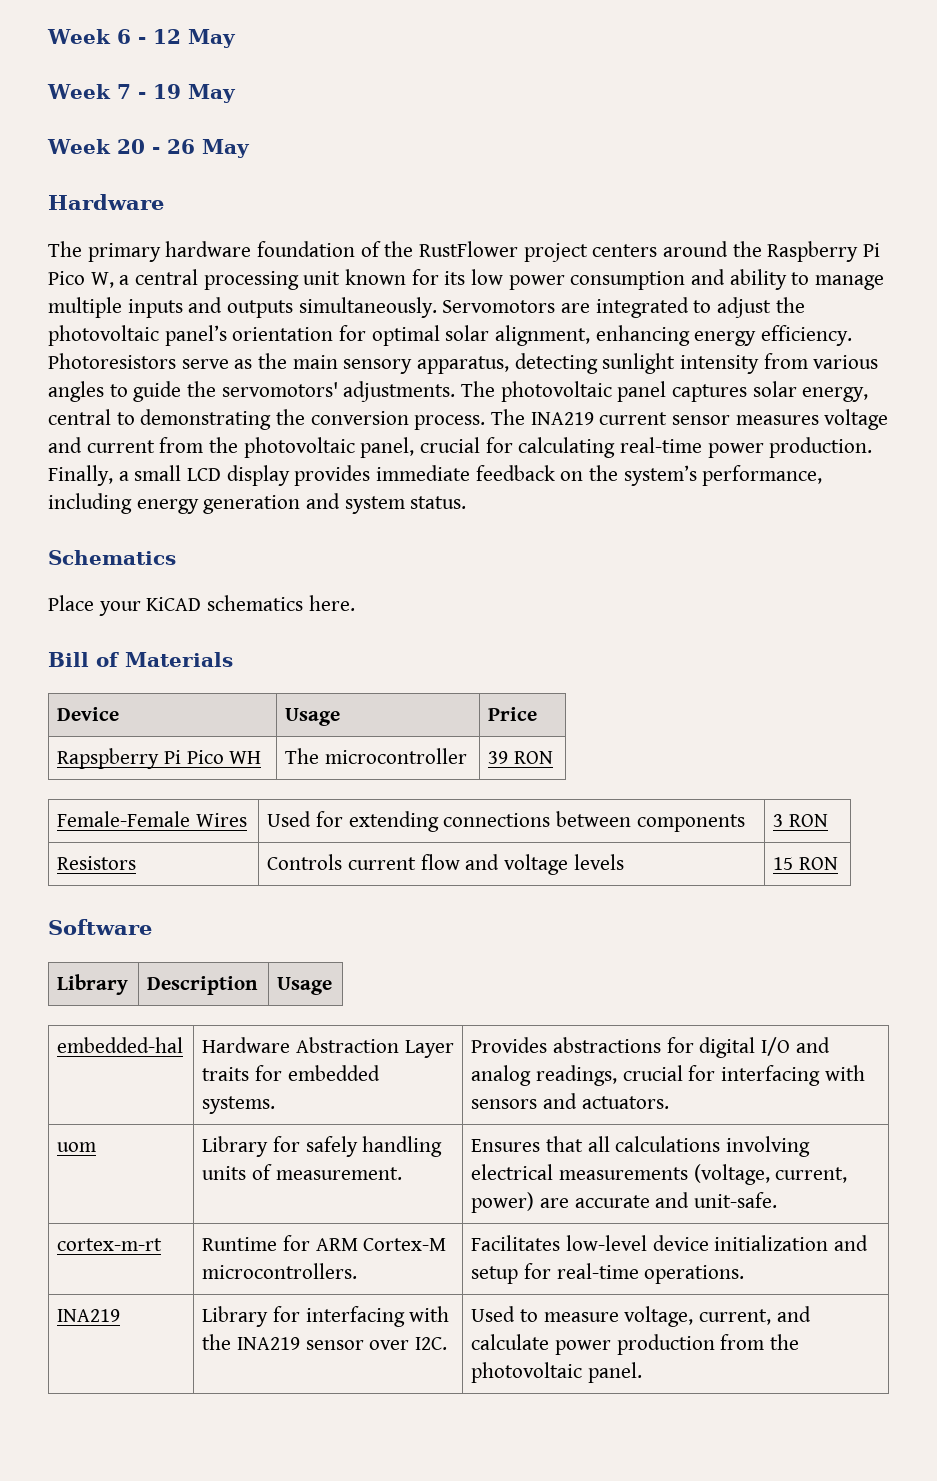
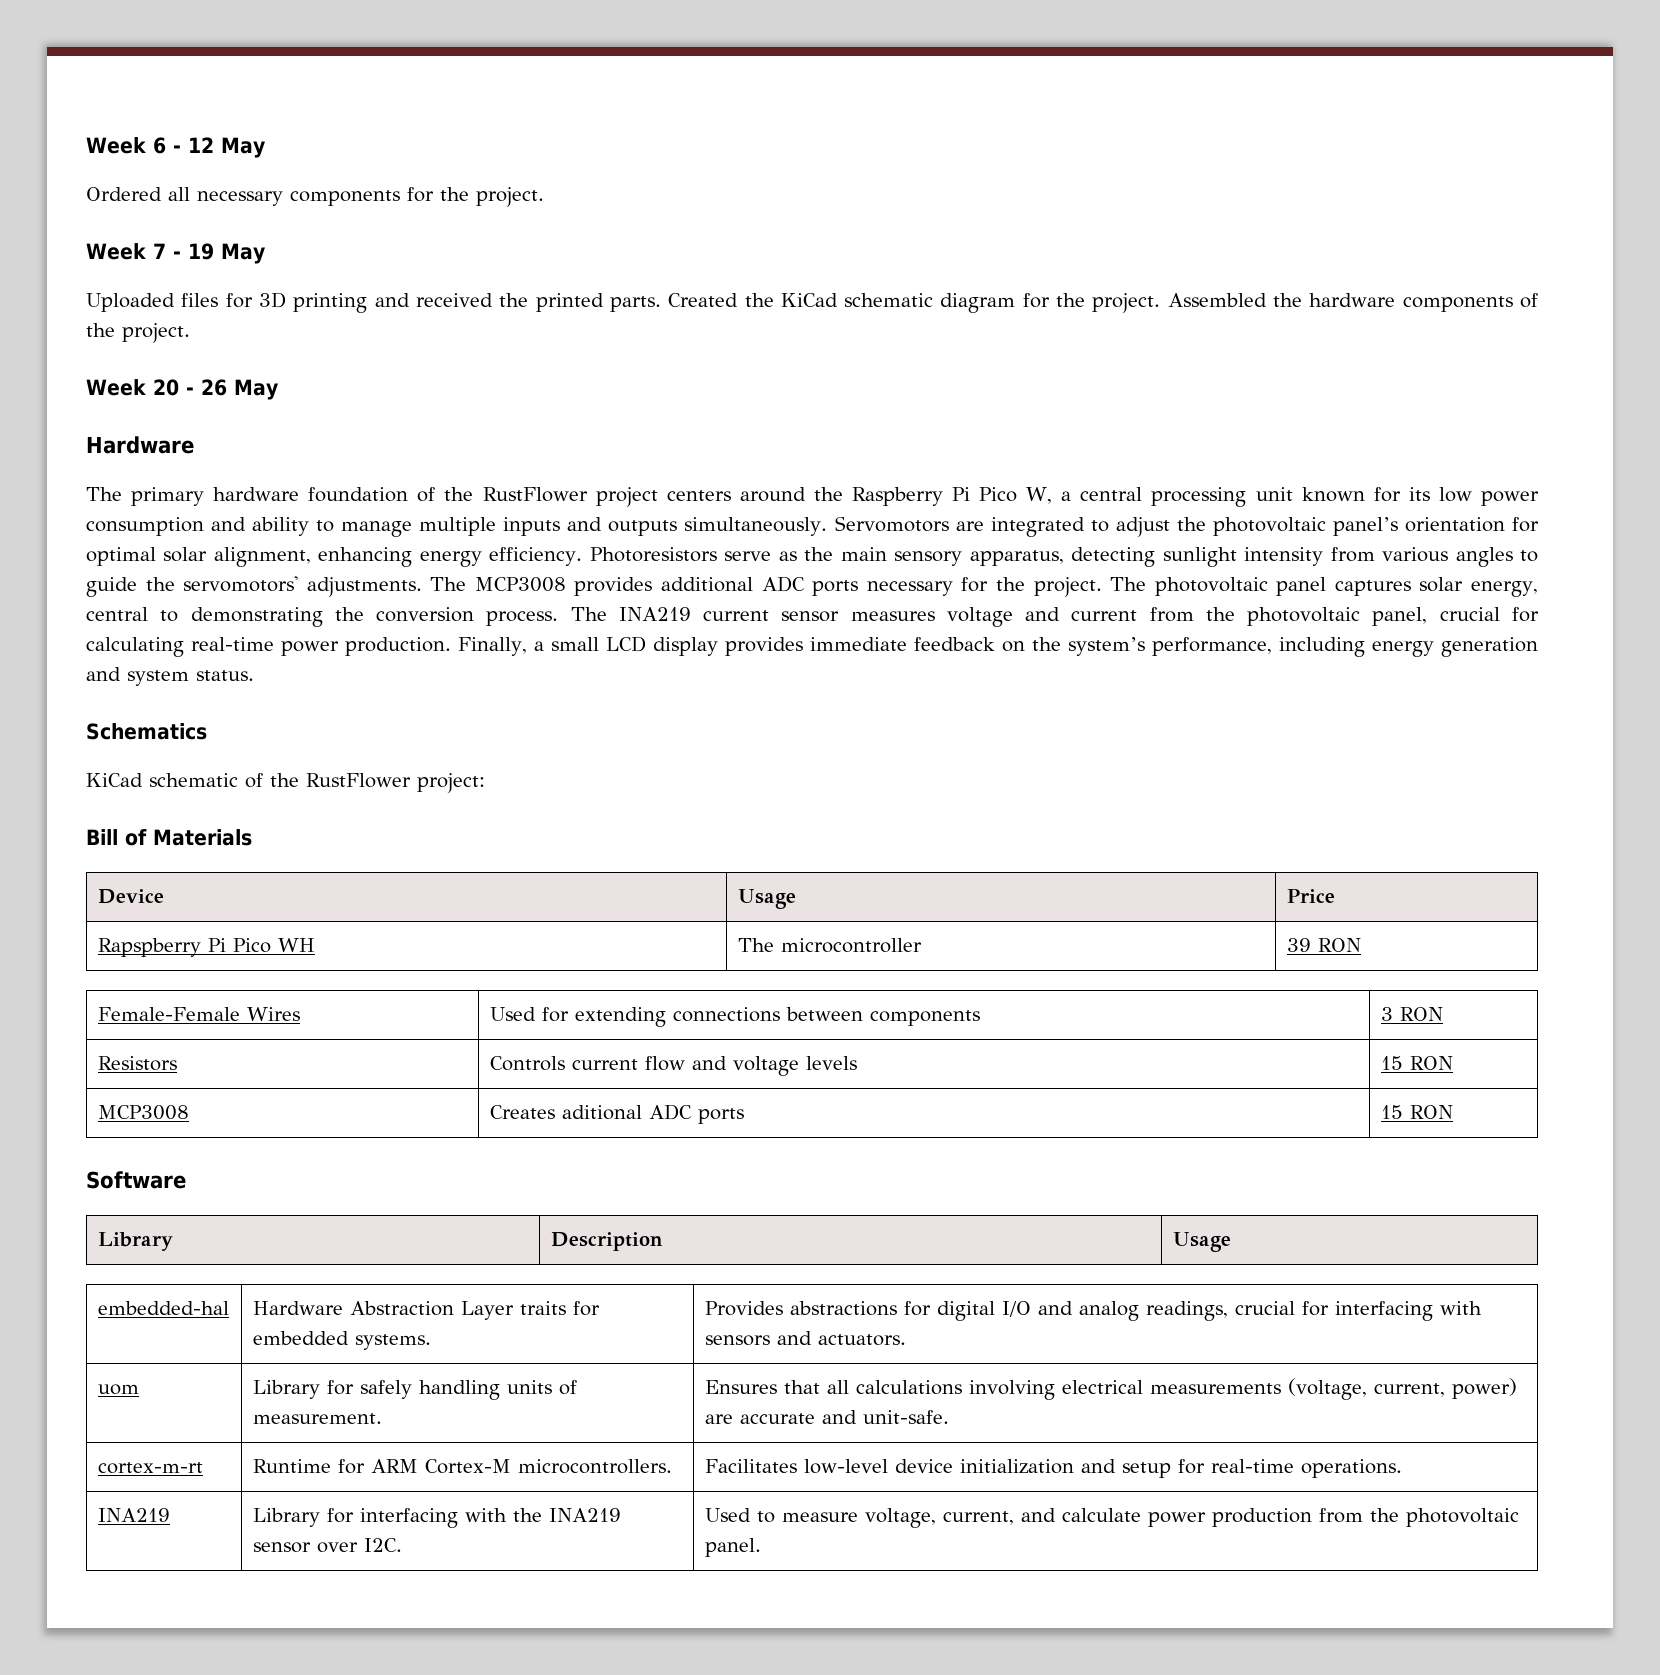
+ Ordered all necessary components for the project.
+ Uploaded files for 3D printing and received the printed parts. Created the KiCad schematic diagram for the project. Assembled the hardware components of the project.
- The photovoltaic panel captures solar energy, central to demonstrating the conversion process.
+ The MCP3008 provides additional ADC ports necessary for the project. The photovoltaic panel captures solar energy, central to demonstrating the conversion process.
- Place your KiCAD schematics here.
+ KiCad schematic of the RustFlower project:
+ MCP3008 | Creates aditional ADC ports | 15 RON

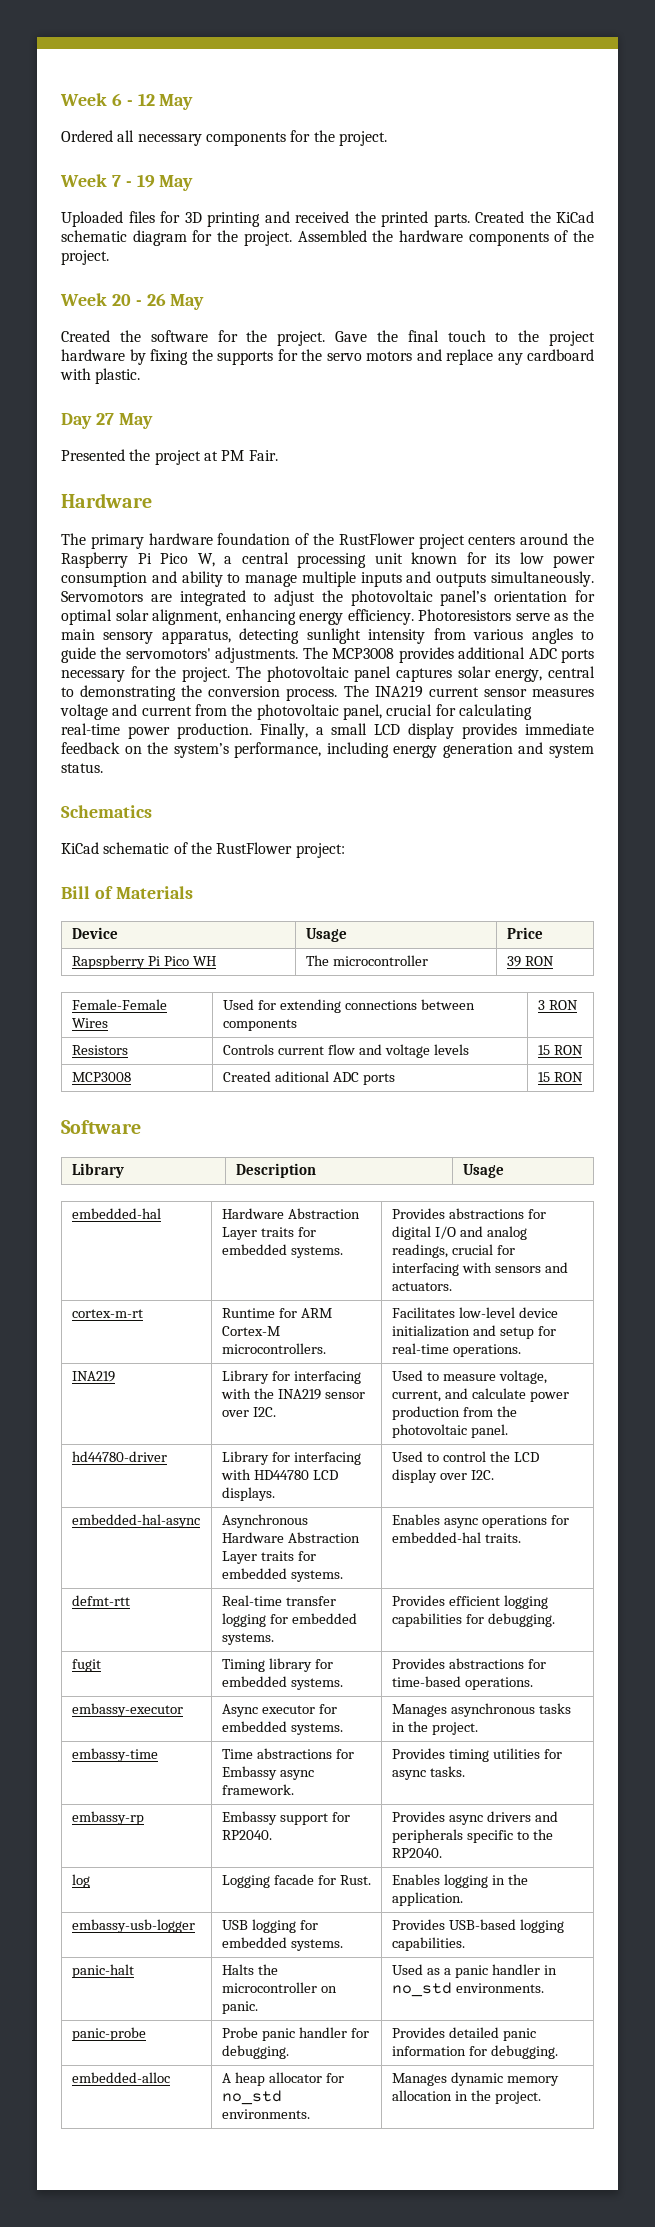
+ Created the software for the project. Gave the final touch to the project hardware by fixing the supports for the servo motors and replace any cardboard with plastic.
+ Day 27 May
+ Presented the project at PM Fair.
- MCP3008 | Creates aditional ADC ports | 15 RON
+ MCP3008 | Created aditional ADC ports | 15 RON
- uom | Library for safely handling units of measurement. | Ensures that all calculations involving electrical measurements (voltage, current, power) are accurate and unit-safe.
+ hd44780-driver | Library for interfacing with HD44780 LCD displays. | Used to control the LCD display over I2C.
+ embedded-hal-async | Asynchronous Hardware Abstraction Layer traits for embedded systems. | Enables async operations for embedded-hal traits.
+ defmt-rtt | Real-time transfer logging for embedded systems. | Provides efficient logging capabilities for debugging.
+ fugit | Timing library for embedded systems. | Provides abstractions for time-based operations.
+ embassy-executor | Async executor for embedded systems. | Manages asynchronous tasks in the project.
+ embassy-time | Time abstractions for Embassy async framework. | Provides timing utilities for async tasks.
+ embassy-rp | Embassy support for RP2040. | Provides async drivers and peripherals specific to the RP2040.
+ log | Logging facade for Rust. | Enables logging in the application.
+ embassy-usb-logger | USB logging for embedded systems. | Provides USB-based logging capabilities.
+ panic-halt | Halts the microcontroller on panic. | Used as a panic handler in no_std environments.
+ panic-probe | Probe panic handler for debugging. | Provides detailed panic information for debugging.
+ embedded-alloc | A heap allocator for no_std environments. | Manages dynamic memory allocation in the project.

